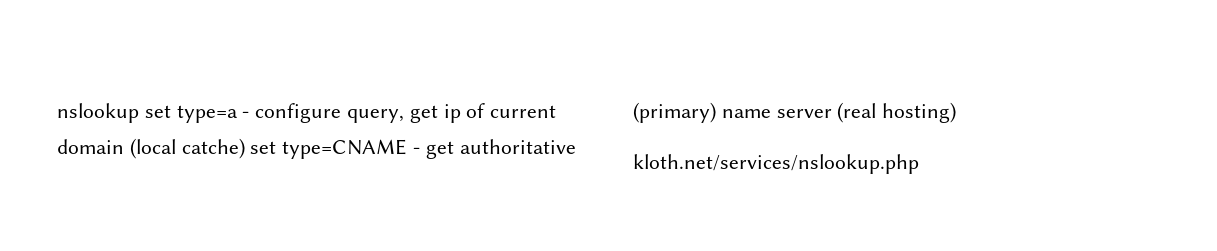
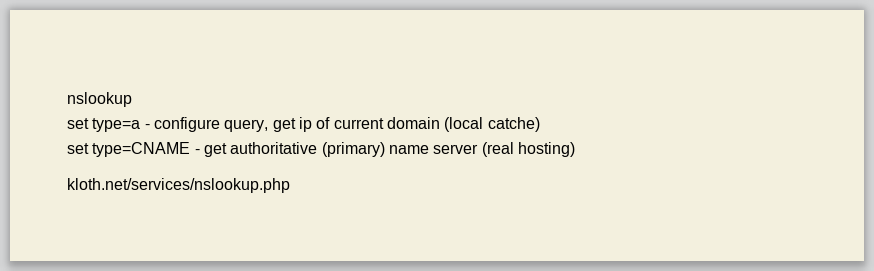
- nslookup set type=a - configure query, get ip of current domain (local catche) set type=CNAME - get authoritative (primary) name server (real hosting)
+ nslookup
+ set type=a - configure query, get ip of current domain (local catche)
+ set type=CNAME - get authoritative (primary) name server (real hosting)

